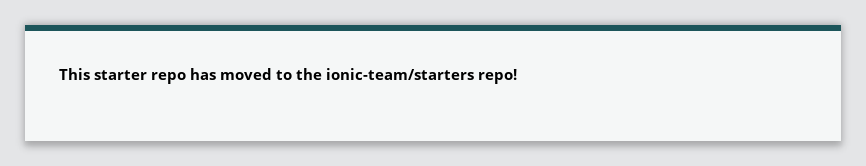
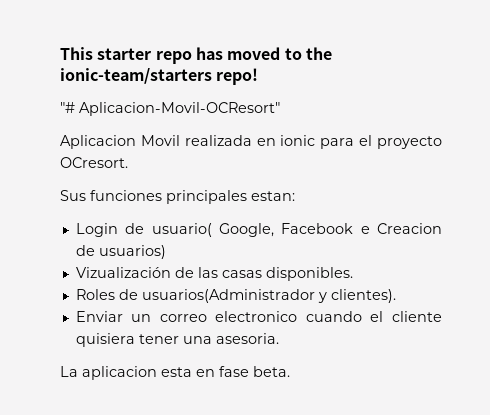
+ "# Aplicacion-Movil-OCResort"
+ Aplicacion Movil realizada en ionic para el proyecto OCresort.
+ Sus funciones principales estan:
+ Login de usuario( Google, Facebook e Creacion de usuarios)
+ Vizualización de las casas disponibles.
+ Roles de usuarios(Administrador y clientes).
+ Enviar un correo electronico cuando el cliente quisiera tener una asesoria.
+ La aplicacion esta en fase beta.

